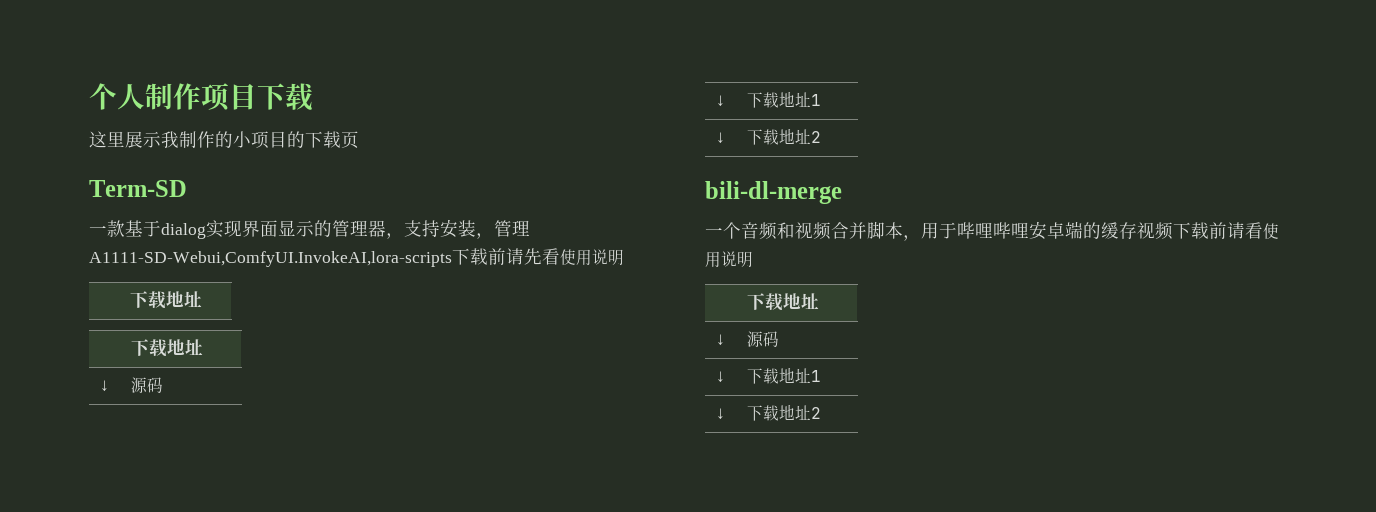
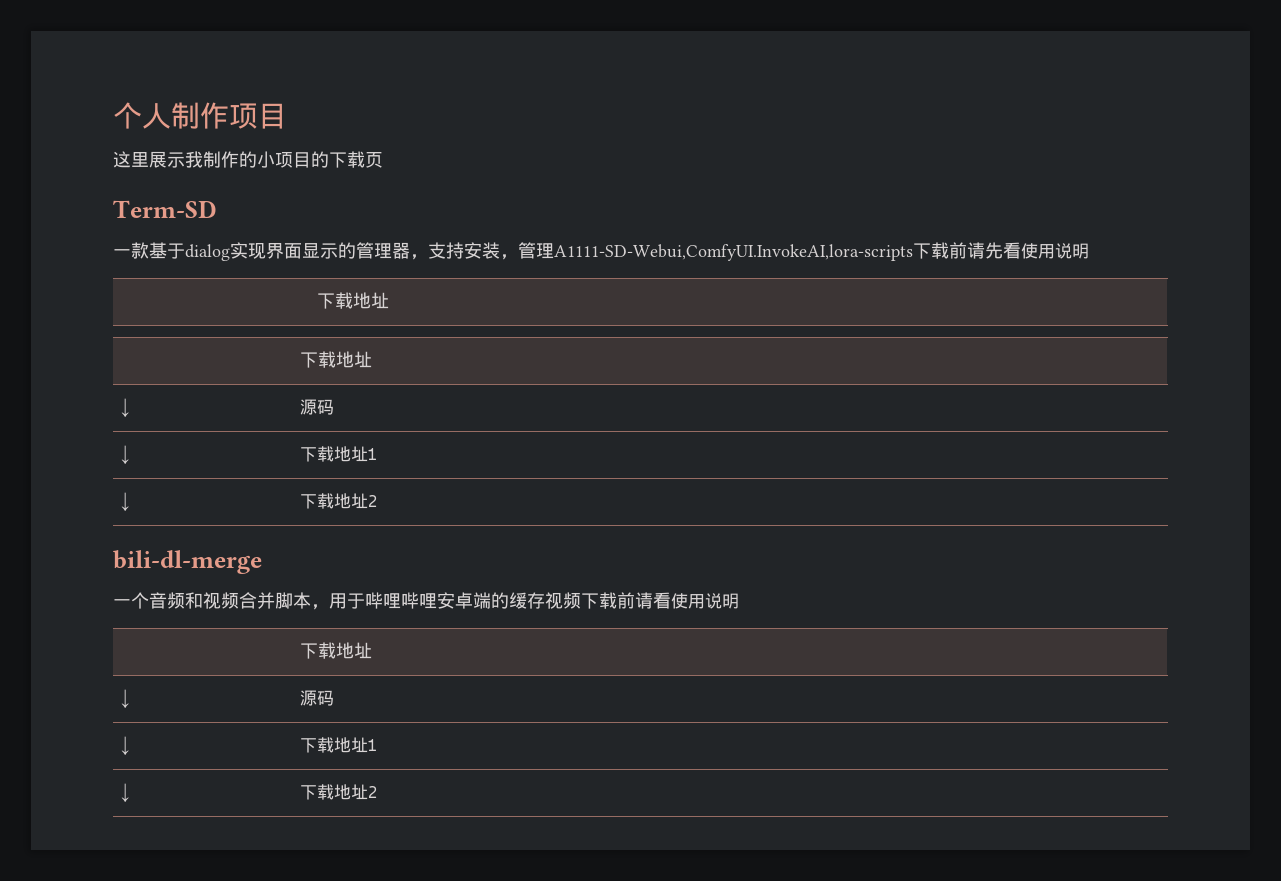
- 个人制作项目下载
+ 个人制作项目

